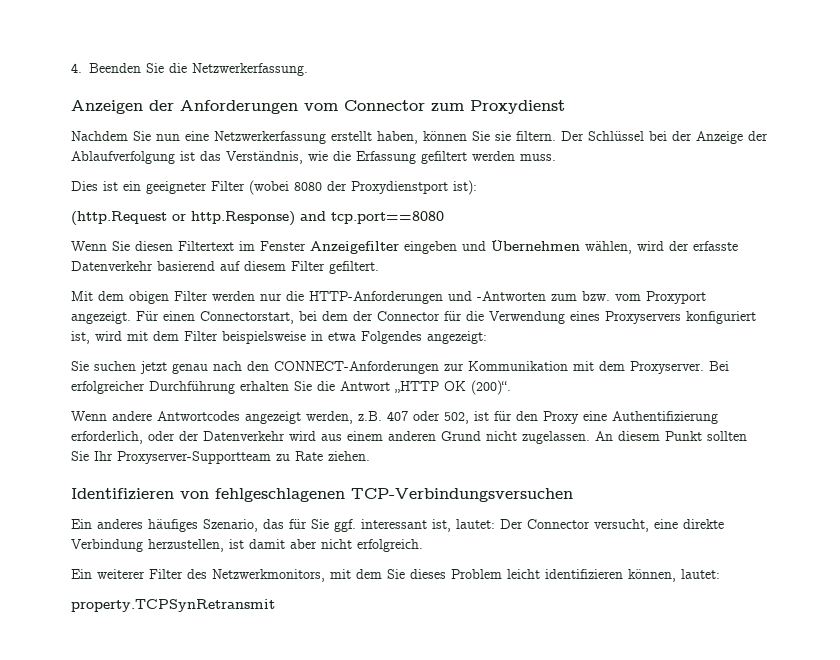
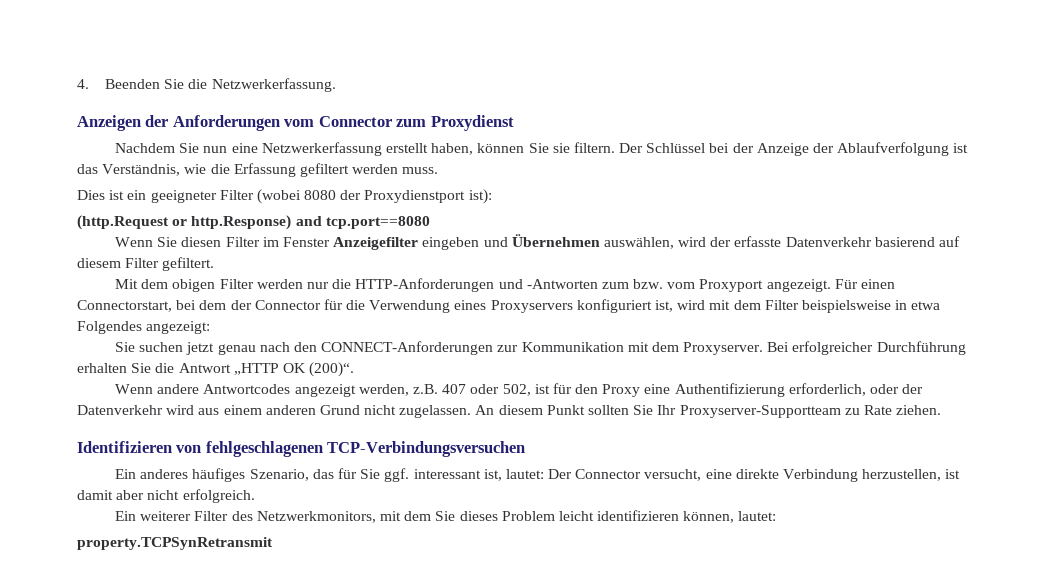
- Wenn Sie diesen Filtertext im Fenster Anzeigefilter eingeben und Übernehmen wählen, wird der erfasste Datenverkehr basierend auf diesem Filter gefiltert.
+ Wenn Sie diesen Filter im Fenster Anzeigefilter eingeben und Übernehmen auswählen, wird der erfasste Datenverkehr basierend auf diesem Filter gefiltert.

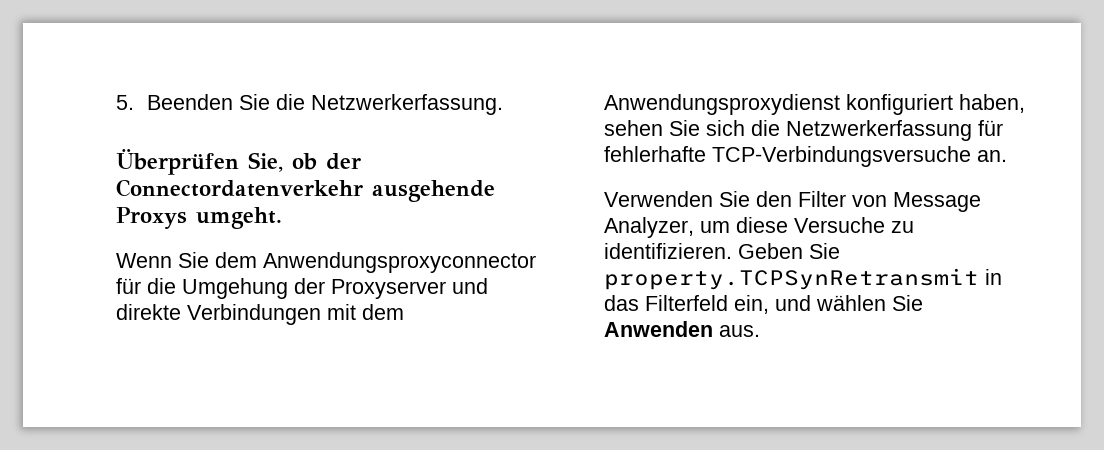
- 4. Beenden Sie die Netzwerkerfassung.
+ 5. Beenden Sie die Netzwerkerfassung.
- Anzeigen der Anforderungen vom Connector zum Proxydienst
- Nachdem Sie nun eine Netzwerkerfassung erstellt haben, können Sie sie filtern. Der Schlüssel bei der Anzeige der Ablaufverfolgung ist das Verständnis, wie die Erfassung gefiltert werden muss.
- Dies ist ein geeigneter Filter (wobei 8080 der Proxydienstport ist):
- (http.Request or http.Response) and tcp.port==8080
- Wenn Sie diesen Filter im Fenster Anzeigefilter eingeben und Übernehmen auswählen, wird der erfasste Datenverkehr basierend auf diesem Filter gefiltert.
- Mit dem obigen Filter werden nur die HTTP-Anforderungen und -Antworten zum bzw. vom Proxyport angezeigt. Für einen Connectorstart, bei dem der Connector für die Verwendung eines Proxyservers konfiguriert ist, wird mit dem Filter beispielsweise in etwa Folgendes angezeigt:
- Sie suchen jetzt genau nach den CONNECT-Anforderungen zur Kommunikation mit dem Proxyserver. Bei erfolgreicher Durchführung erhalten Sie die Antwort „HTTP OK (200)“.
- Wenn andere Antwortcodes angezeigt werden, z.B. 407 oder 502, ist für den Proxy eine Authentifizierung erforderlich, oder der Datenverkehr wird aus einem anderen Grund nicht zugelassen. An diesem Punkt sollten Sie Ihr Proxyserver-Supportteam zu Rate ziehen.
- Identifizieren von fehlgeschlagenen TCP-Verbindungsversuchen
- Ein anderes häufiges Szenario, das für Sie ggf. interessant ist, lautet: Der Connector versucht, eine direkte Verbindung herzustellen, ist damit aber nicht erfolgreich.
- Ein weiterer Filter des Netzwerkmonitors, mit dem Sie dieses Problem leicht identifizieren können, lautet:
- property.TCPSynRetransmit
+ Überprüfen Sie, ob der Connectordatenverkehr ausgehende Proxys umgeht.
+ Wenn Sie dem Anwendungsproxyconnector für die Umgehung der Proxyserver und direkte Verbindungen mit dem Anwendungsproxydienst konfiguriert haben, sehen Sie sich die Netzwerkerfassung für fehlerhafte TCP-Verbindungsversuche an.
+ Verwenden Sie den Filter von Message Analyzer, um diese Versuche zu identifizieren. Geben Sie property.TCPSynRetransmit in das Filterfeld ein, und wählen Sie Anwenden aus.

